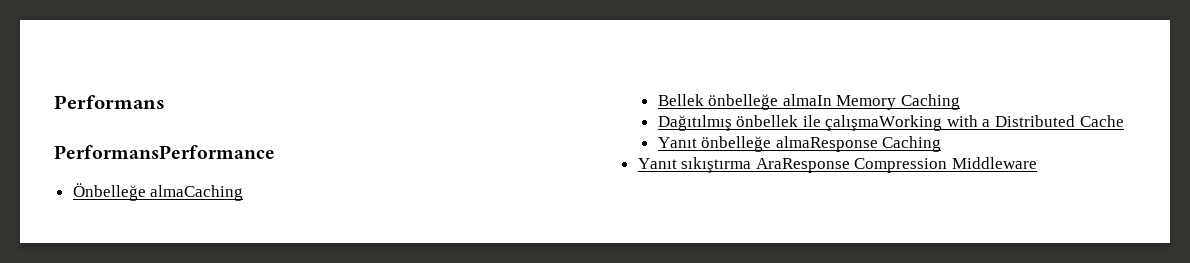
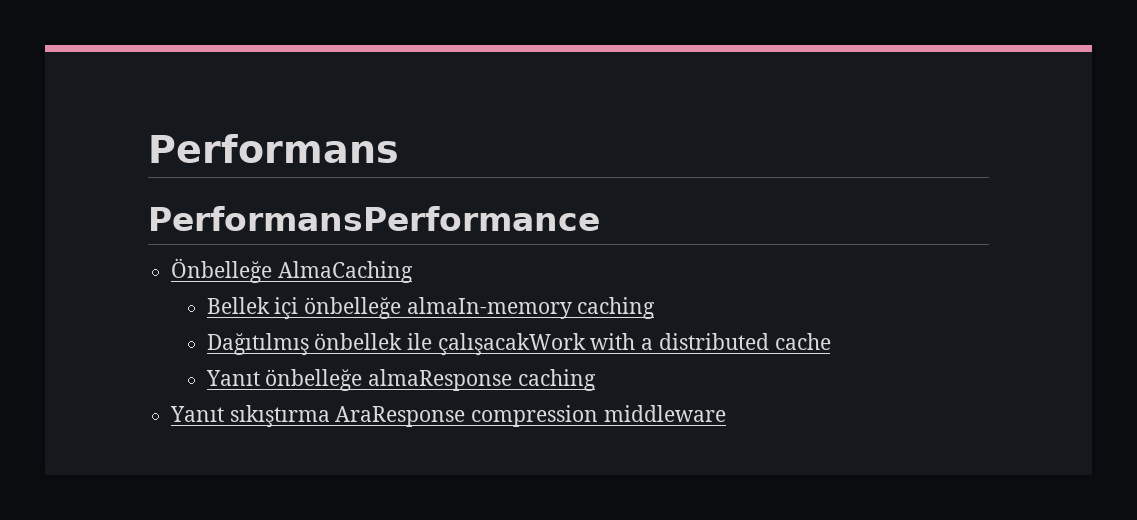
- Önbelleğe almaCaching
+ Önbelleğe AlmaCaching
- Bellek önbelleğe almaIn Memory Caching
+ Bellek içi önbelleğe almaIn-memory caching
- Dağıtılmış önbellek ile çalışmaWorking with a Distributed Cache
+ Dağıtılmış önbellek ile çalışacakWork with a distributed cache
- Yanıt önbelleğe almaResponse Caching
+ Yanıt önbelleğe almaResponse caching
- Yanıt sıkıştırma AraResponse Compression Middleware
+ Yanıt sıkıştırma AraResponse compression middleware

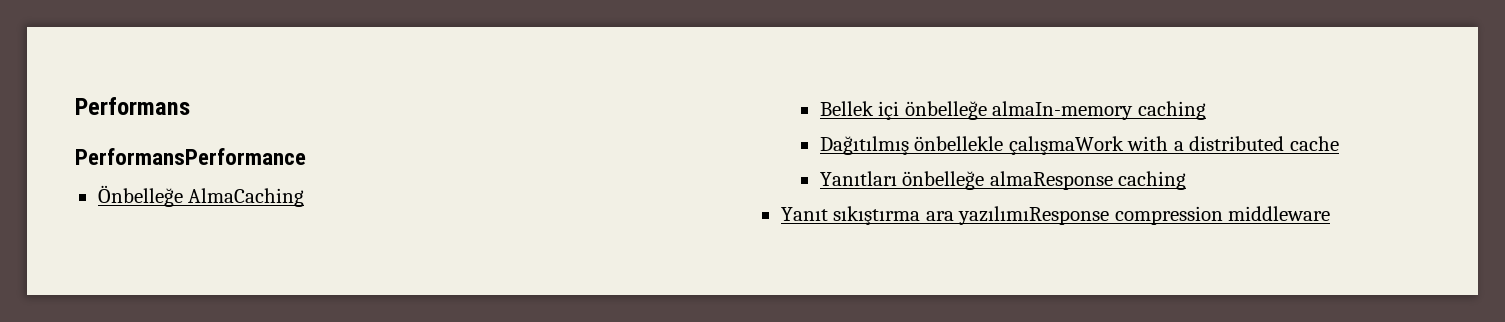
- Dağıtılmış önbellek ile çalışacakWork with a distributed cache
+ Dağıtılmış önbellekle çalışmaWork with a distributed cache
- Yanıt önbelleğe almaResponse caching
+ Yanıtları önbelleğe almaResponse caching
- Yanıt sıkıştırma AraResponse compression middleware
+ Yanıt sıkıştırma ara yazılımıResponse compression middleware

